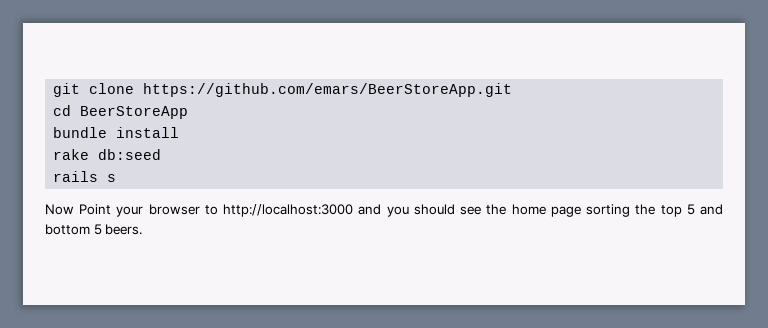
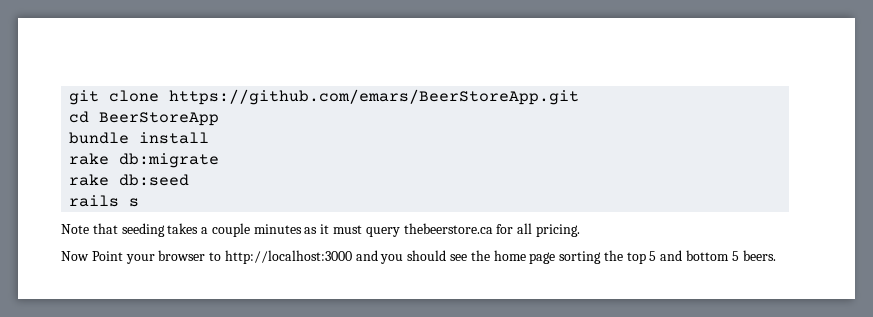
+ rake db:migrate
+ Note that seeding takes a couple minutes as it must query thebeerstore.ca for all pricing.

